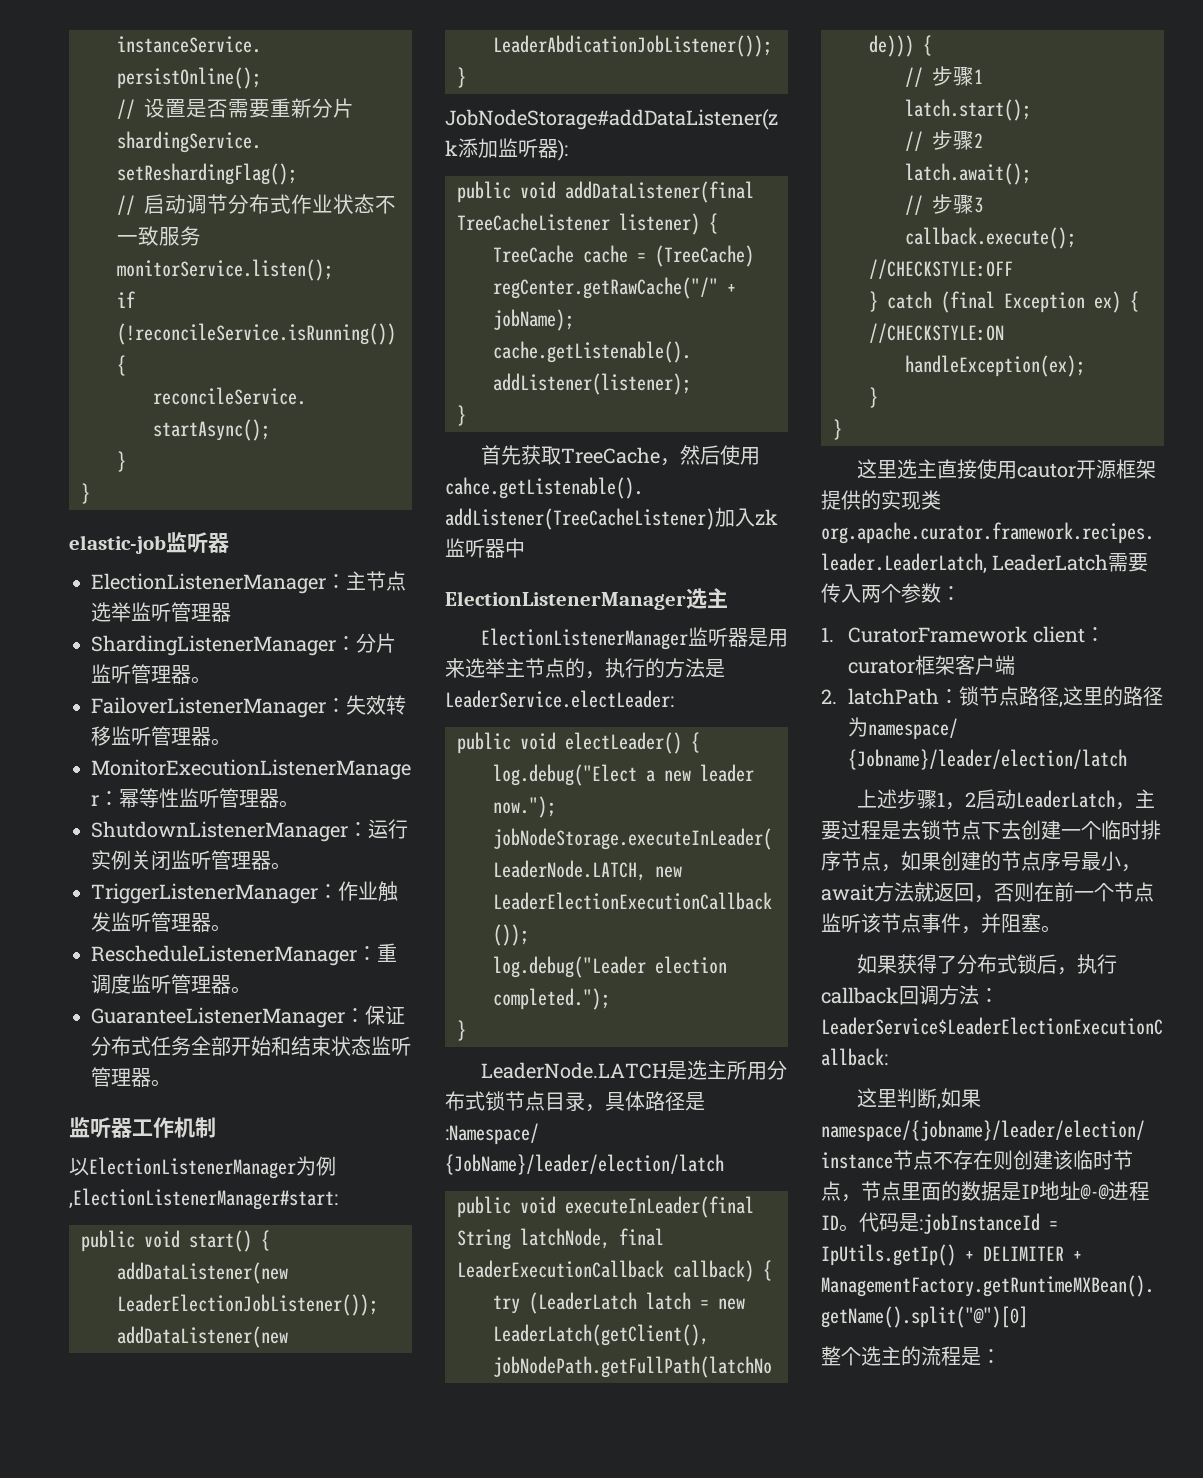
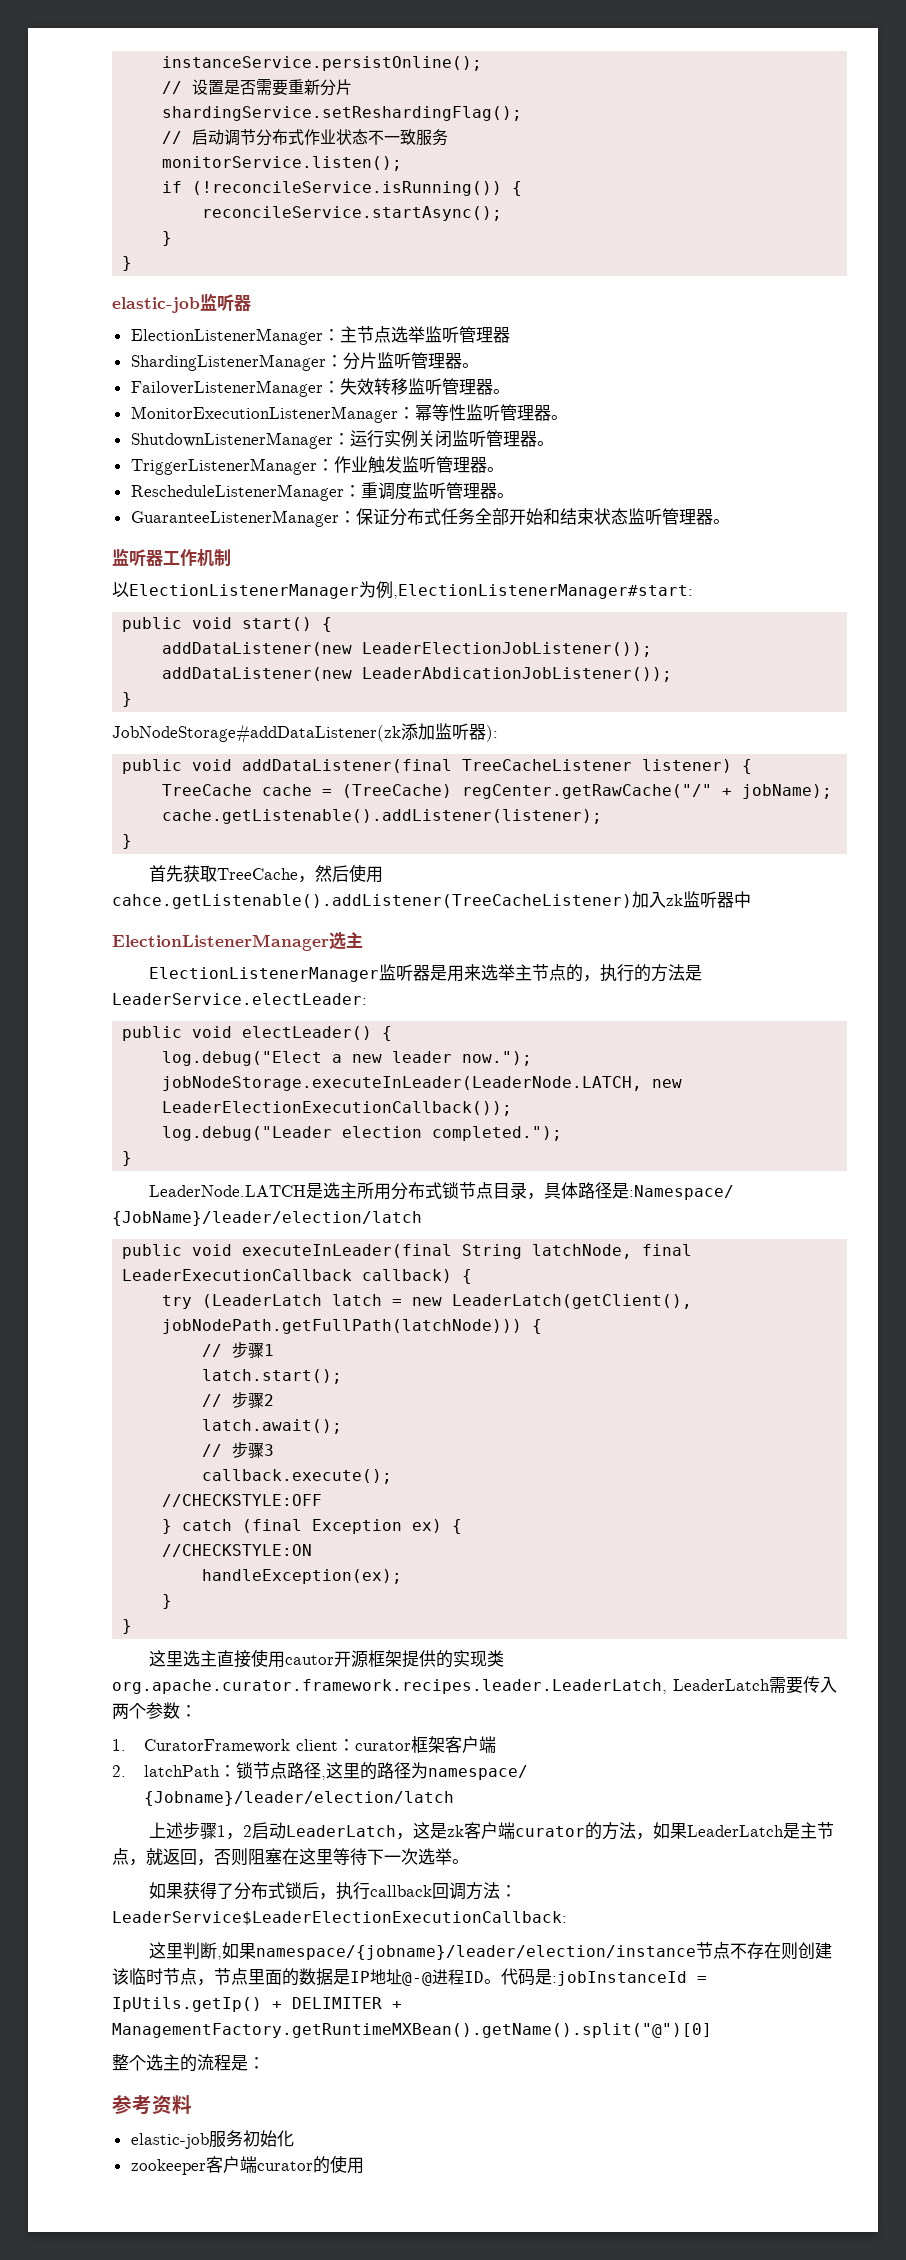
- 上述步骤1，2启动LeaderLatch，主要过程是去锁节点下去创建一个临时排序节点，如果创建的节点序号最小，await方法就返回，否则在前一个节点监听该节点事件，并阻塞。
+ 上述步骤1，2启动LeaderLatch，这是zk客户端curator的方法，如果LeaderLatch是主节点，就返回，否则阻塞在这里等待下一次选举。
+ 参考资料
+ elastic-job服务初始化
+ zookeeper客户端curator的使用

